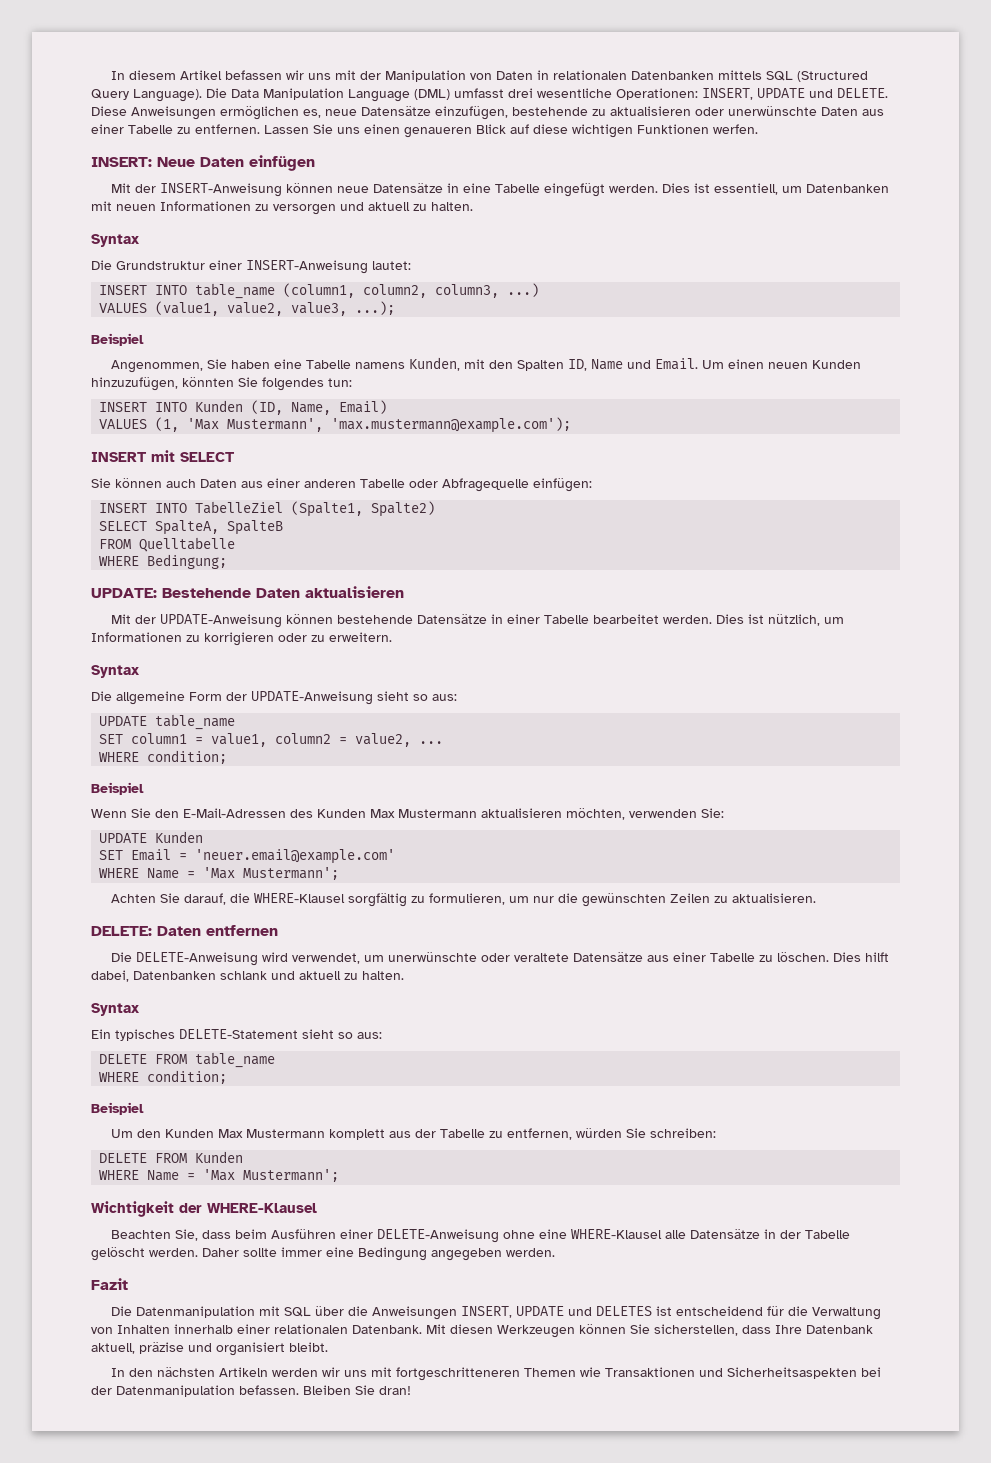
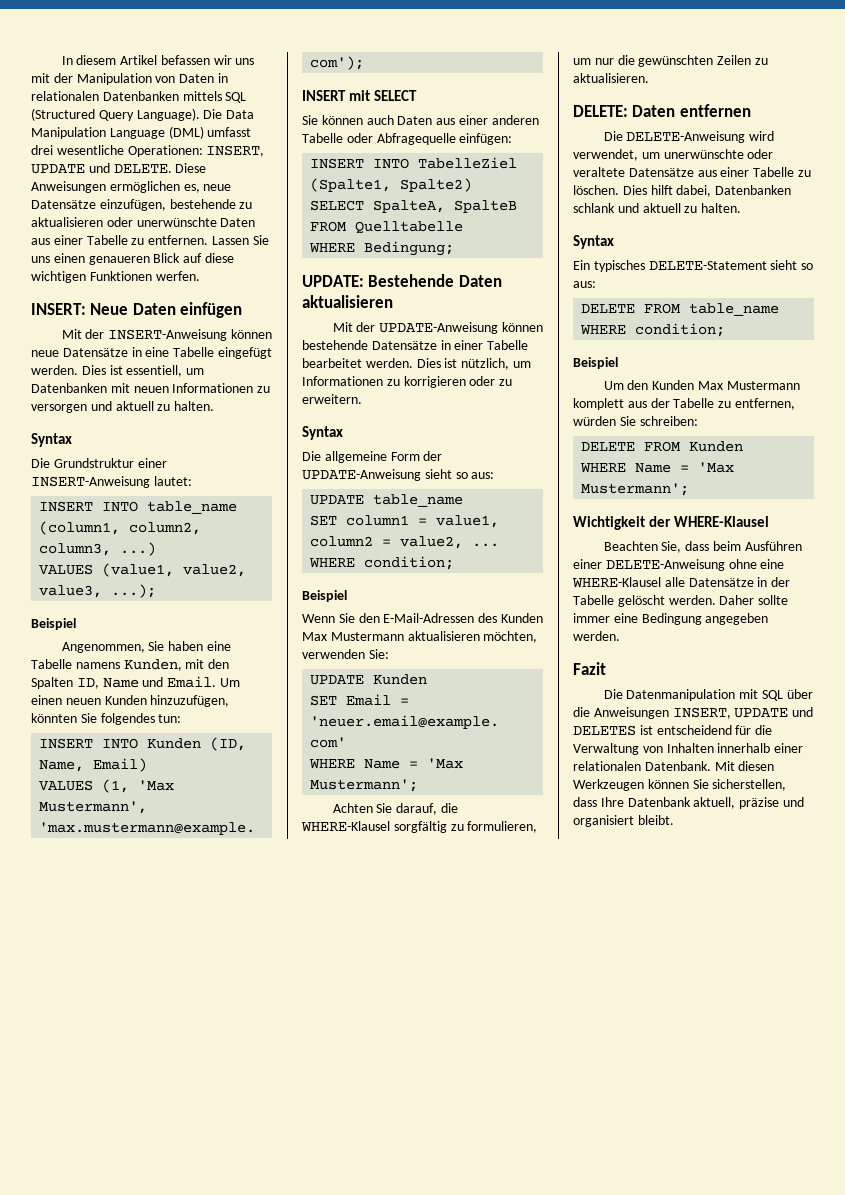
- In den nächsten Artikeln werden wir uns mit fortgeschritteneren Themen wie Transaktionen und Sicherheitsaspekten bei der Datenmanipulation befassen. Bleiben Sie dran!

